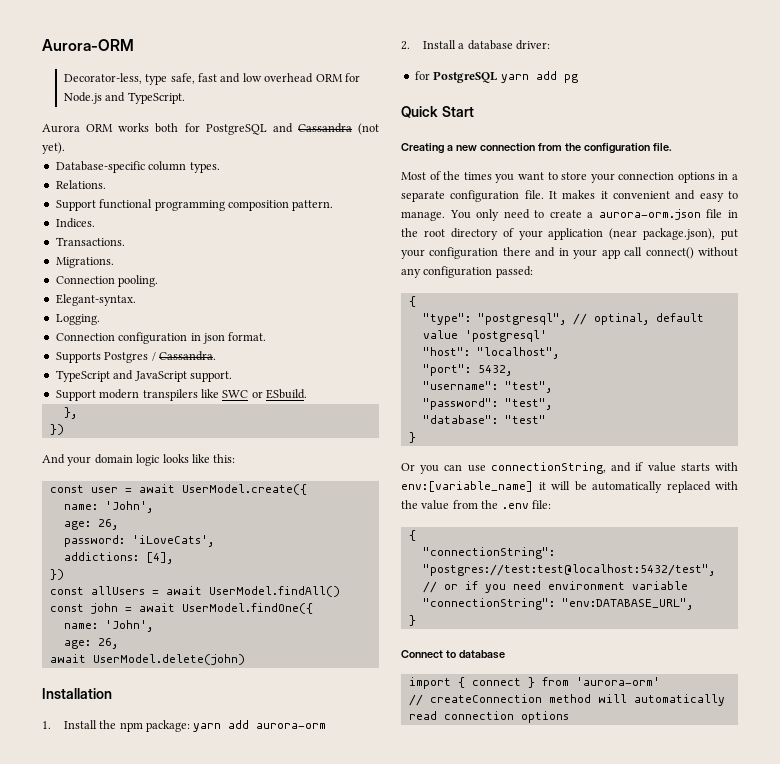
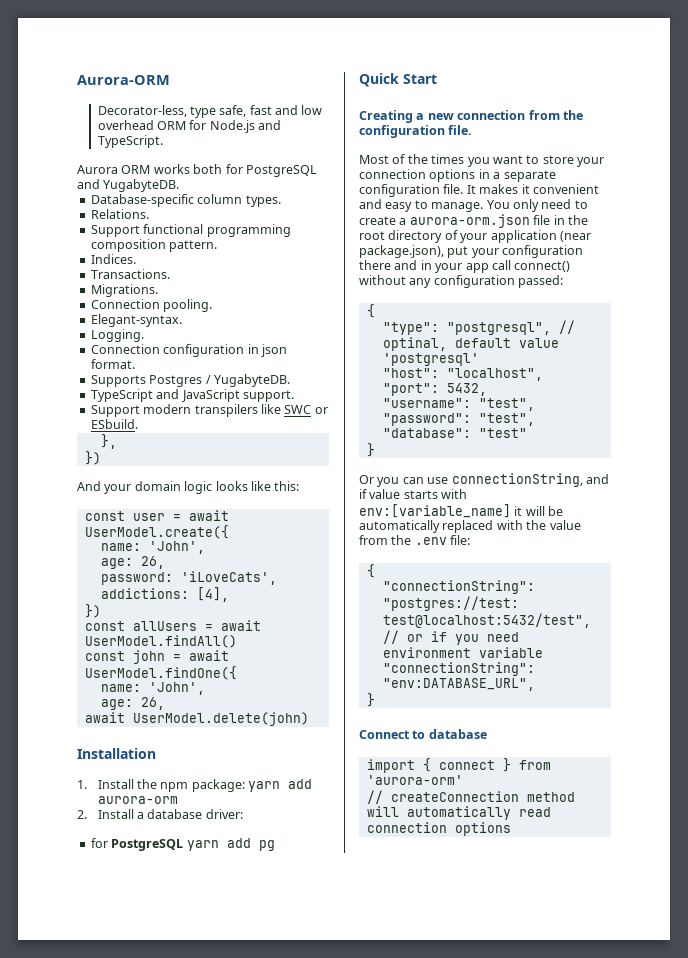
- Aurora ORM works both for PostgreSQL and Cassandra (not yet).
+ Aurora ORM works both for PostgreSQL and YugabyteDB.
- Supports Postgres / Cassandra.
+ Supports Postgres / YugabyteDB.

